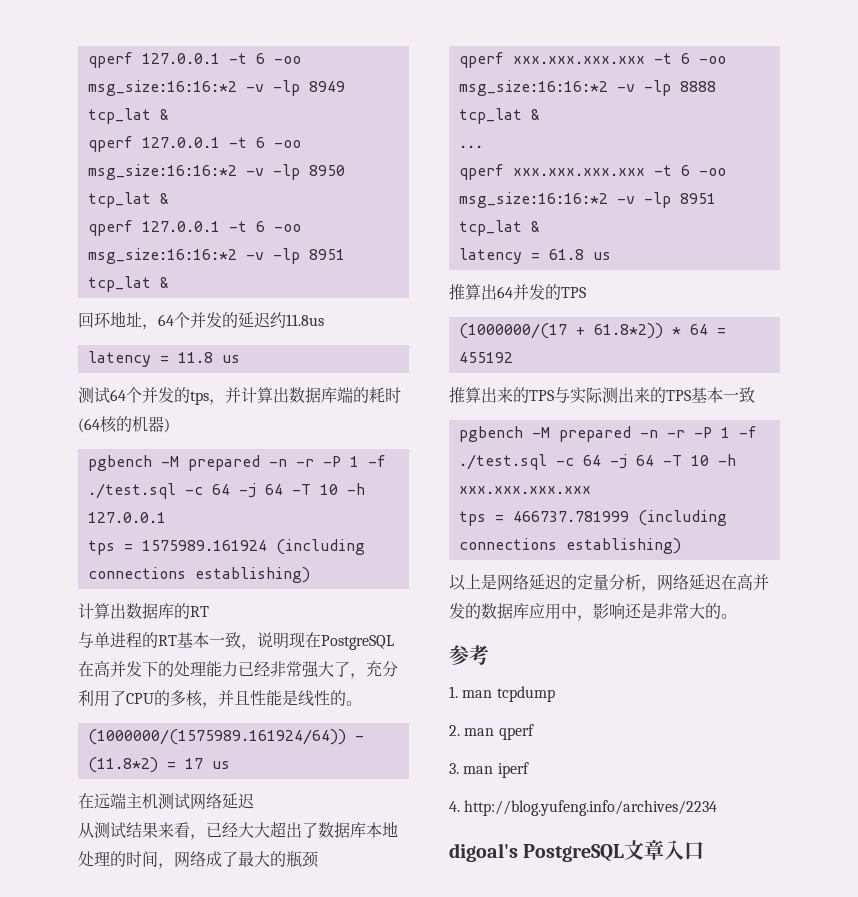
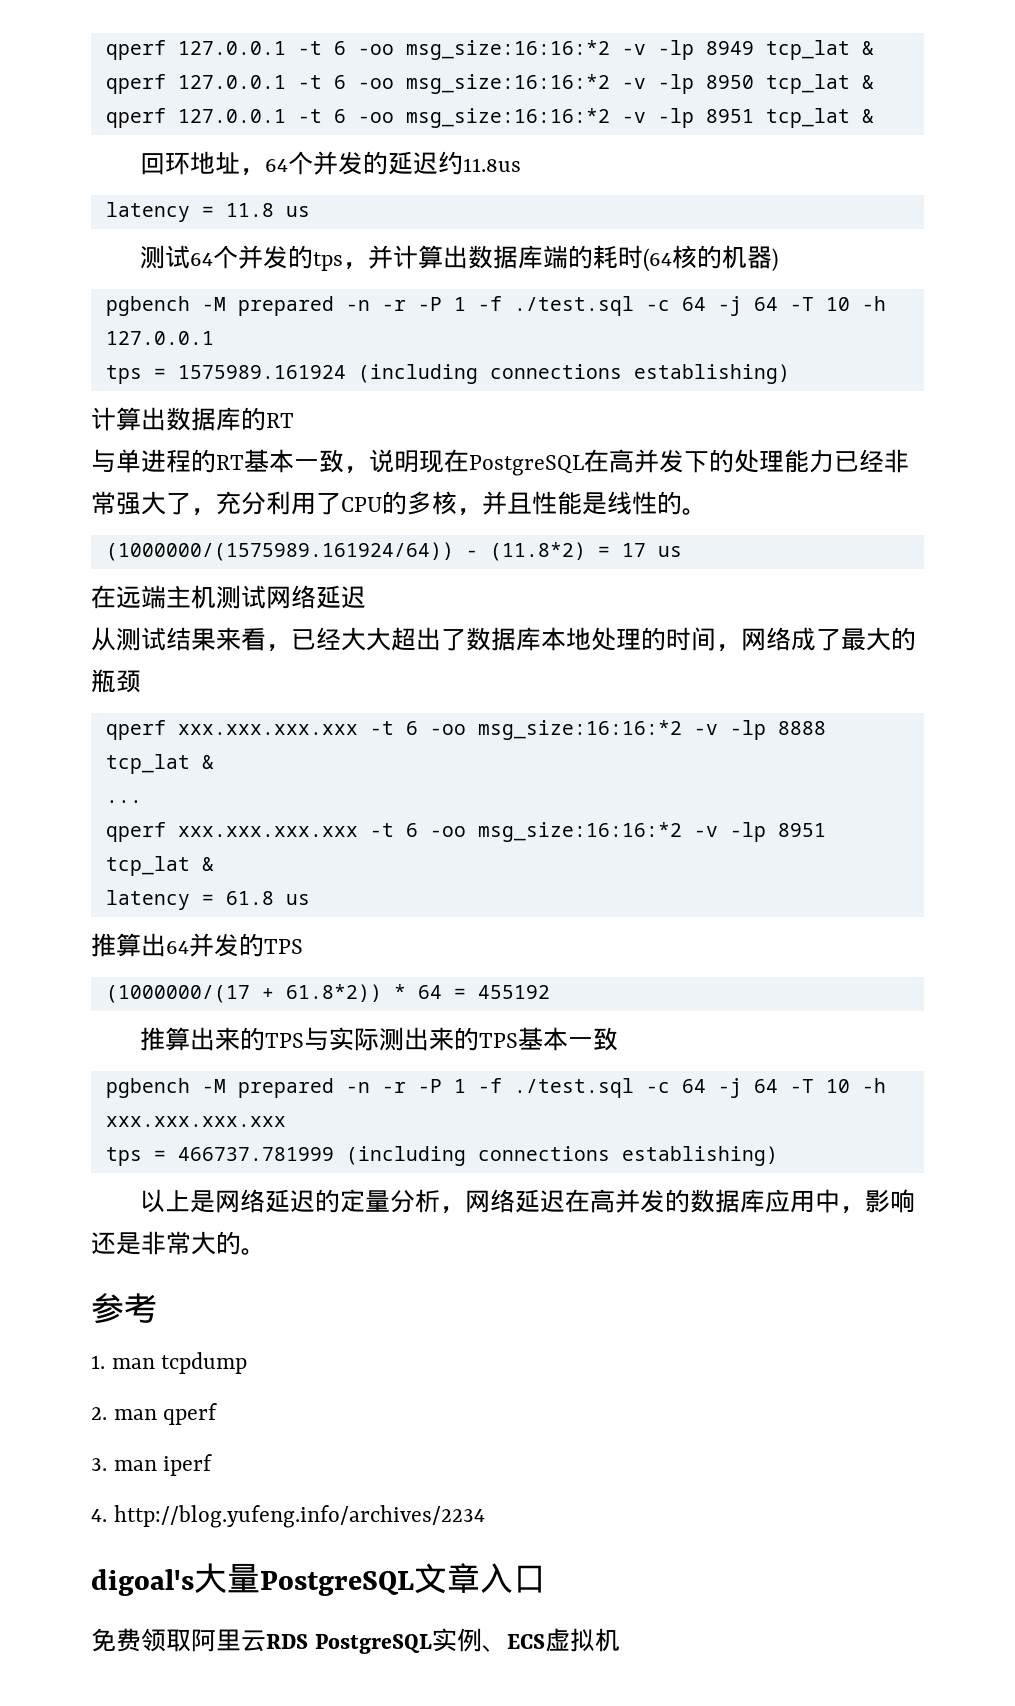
- digoal's PostgreSQL文章入口
+ digoal's大量PostgreSQL文章入口
+ 免费领取阿里云RDS PostgreSQL实例、ECS虚拟机

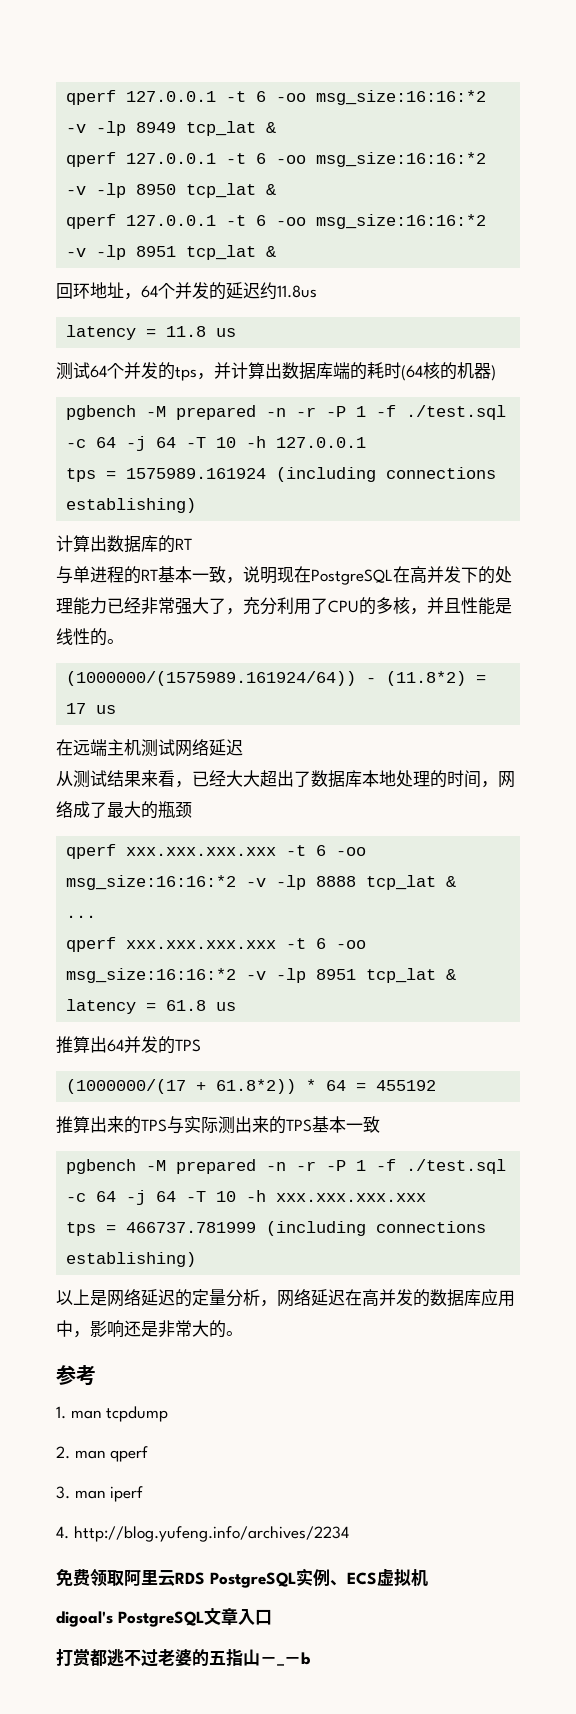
- digoal's大量PostgreSQL文章入口
+ digoal's PostgreSQL文章入口
+ 打赏都逃不过老婆的五指山－_－b

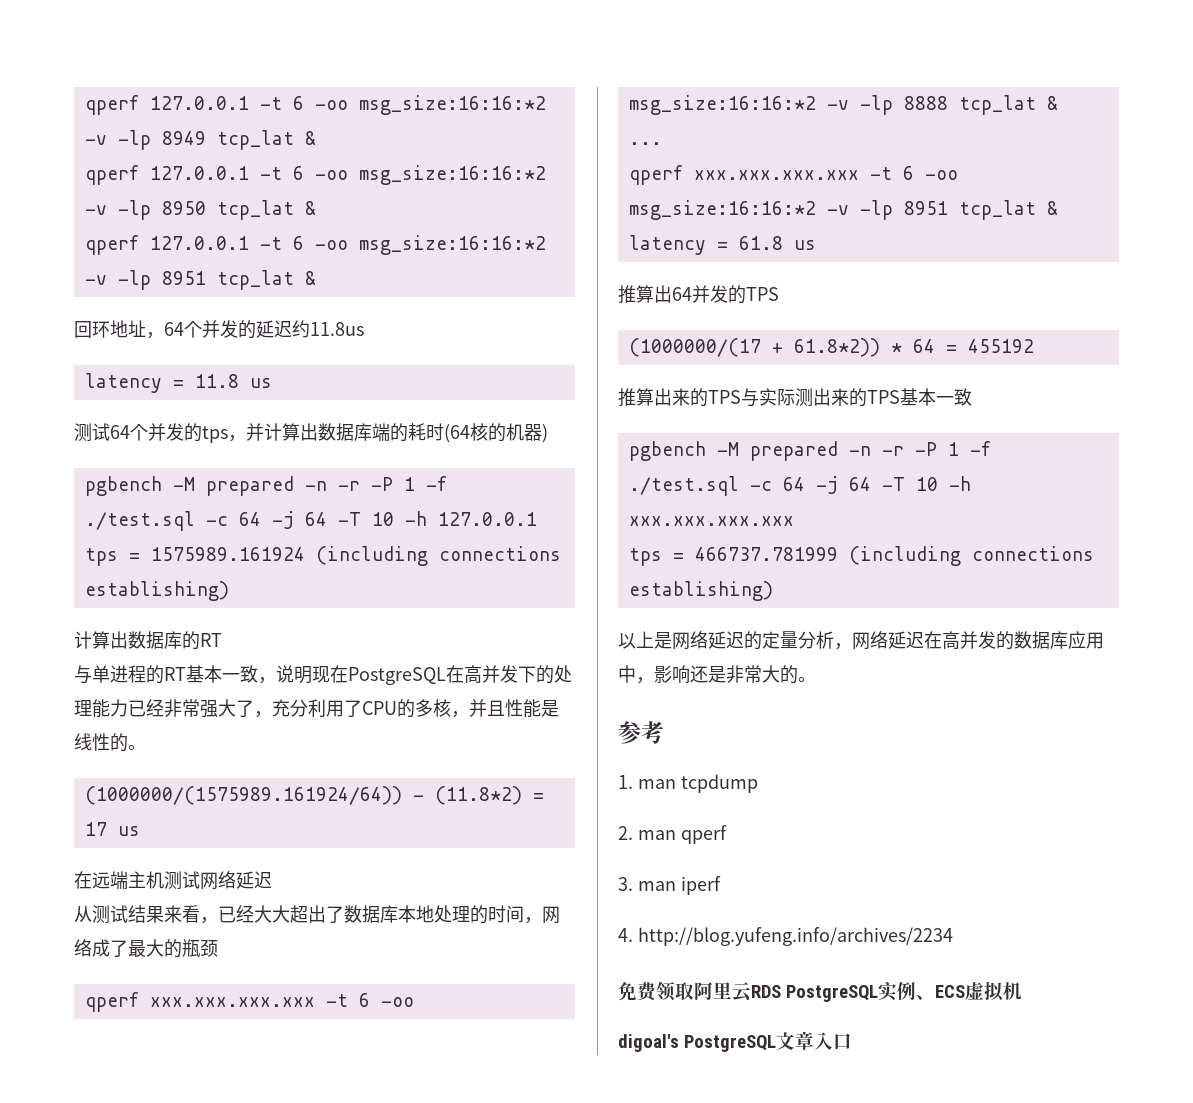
- 打赏都逃不过老婆的五指山－_－b

